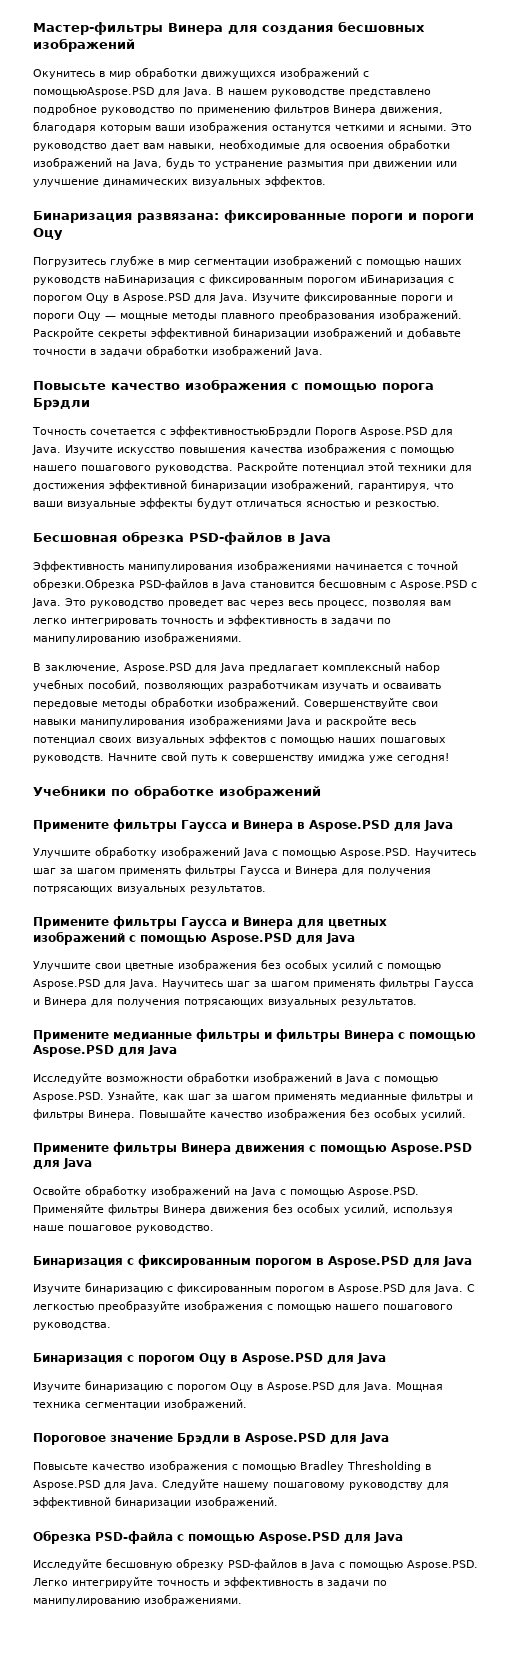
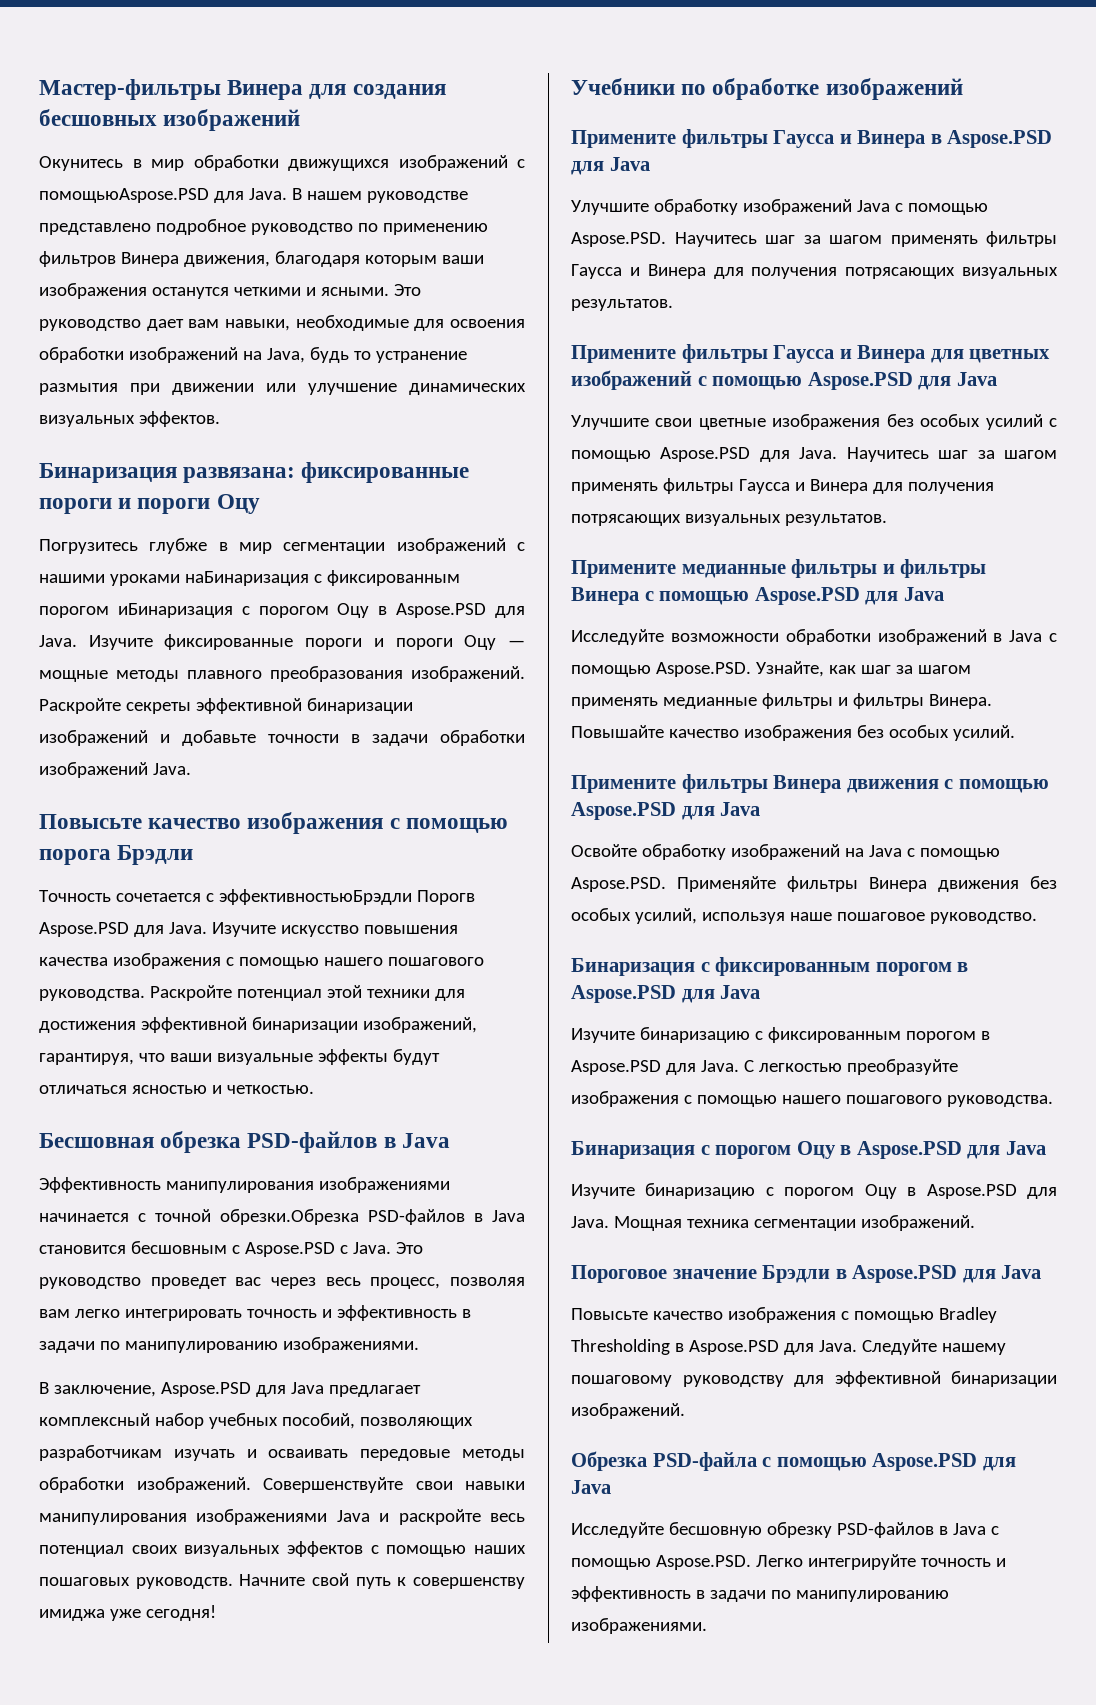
- Погрузитесь глубже в мир сегментации изображений с помощью наших руководств наБинаризация с фиксированным порогом иБинаризация с порогом Оцу в Aspose.PSD для Java.
+ Погрузитесь глубже в мир сегментации изображений с нашими уроками наБинаризация с фиксированным порогом иБинаризация с порогом Оцу в Aspose.PSD для Java.
- Раскройте потенциал этой техники для достижения эффективной бинаризации изображений, гарантируя, что ваши визуальные эффекты будут отличаться ясностью и резкостью.
+ Раскройте потенциал этой техники для достижения эффективной бинаризации изображений, гарантируя, что ваши визуальные эффекты будут отличаться ясностью и четкостью.

